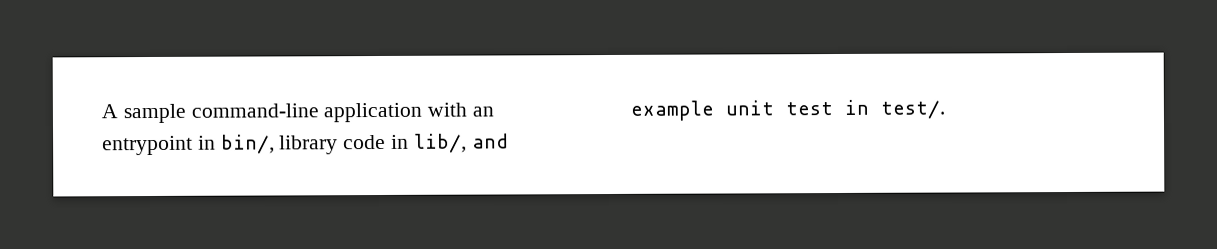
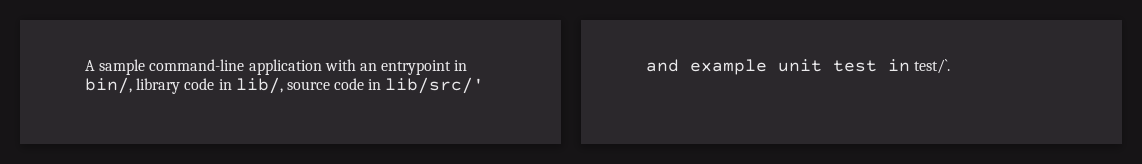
- A sample command-line application with an entrypoint in bin/, library code in lib/, and example unit test in test/.
+ A sample command-line application with an entrypoint in bin/, library code in lib/, source code in lib/src/' and example unit test in test/`.

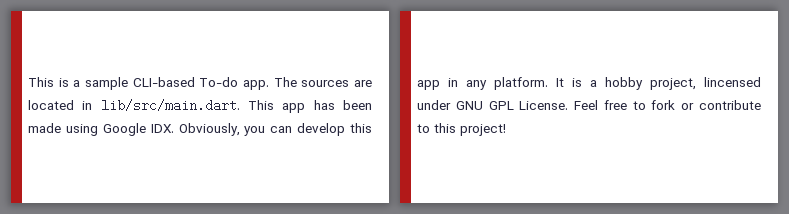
- A sample command-line application with an entrypoint in bin/, library code in lib/, source code in lib/src/' and example unit test in test/`.
+ This is a sample CLI-based To-do app. The sources are located in lib/src/main.dart. This app has been made using Google IDX. Obviously, you can develop this app in any platform. It is a hobby project, lincensed under GNU GPL License. Feel free to fork or contribute to this project!

